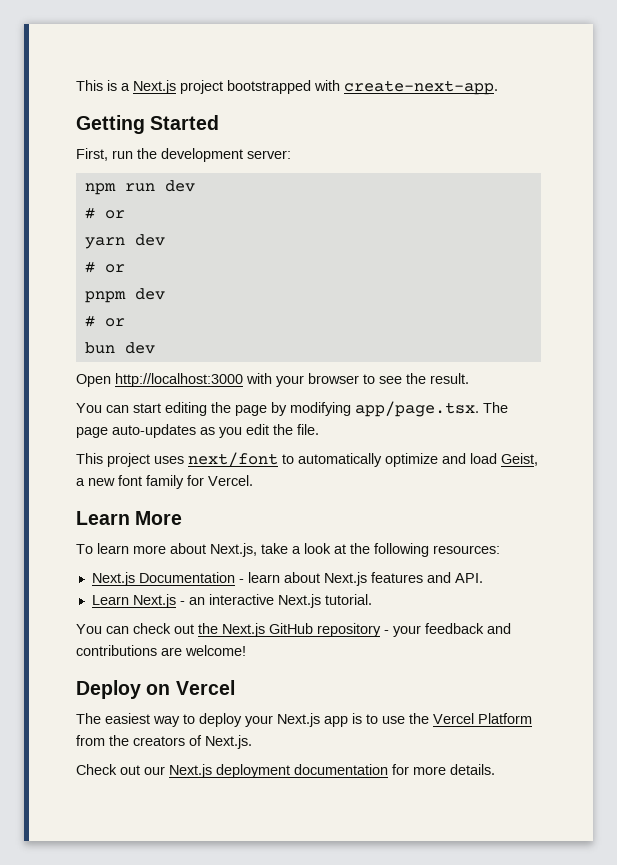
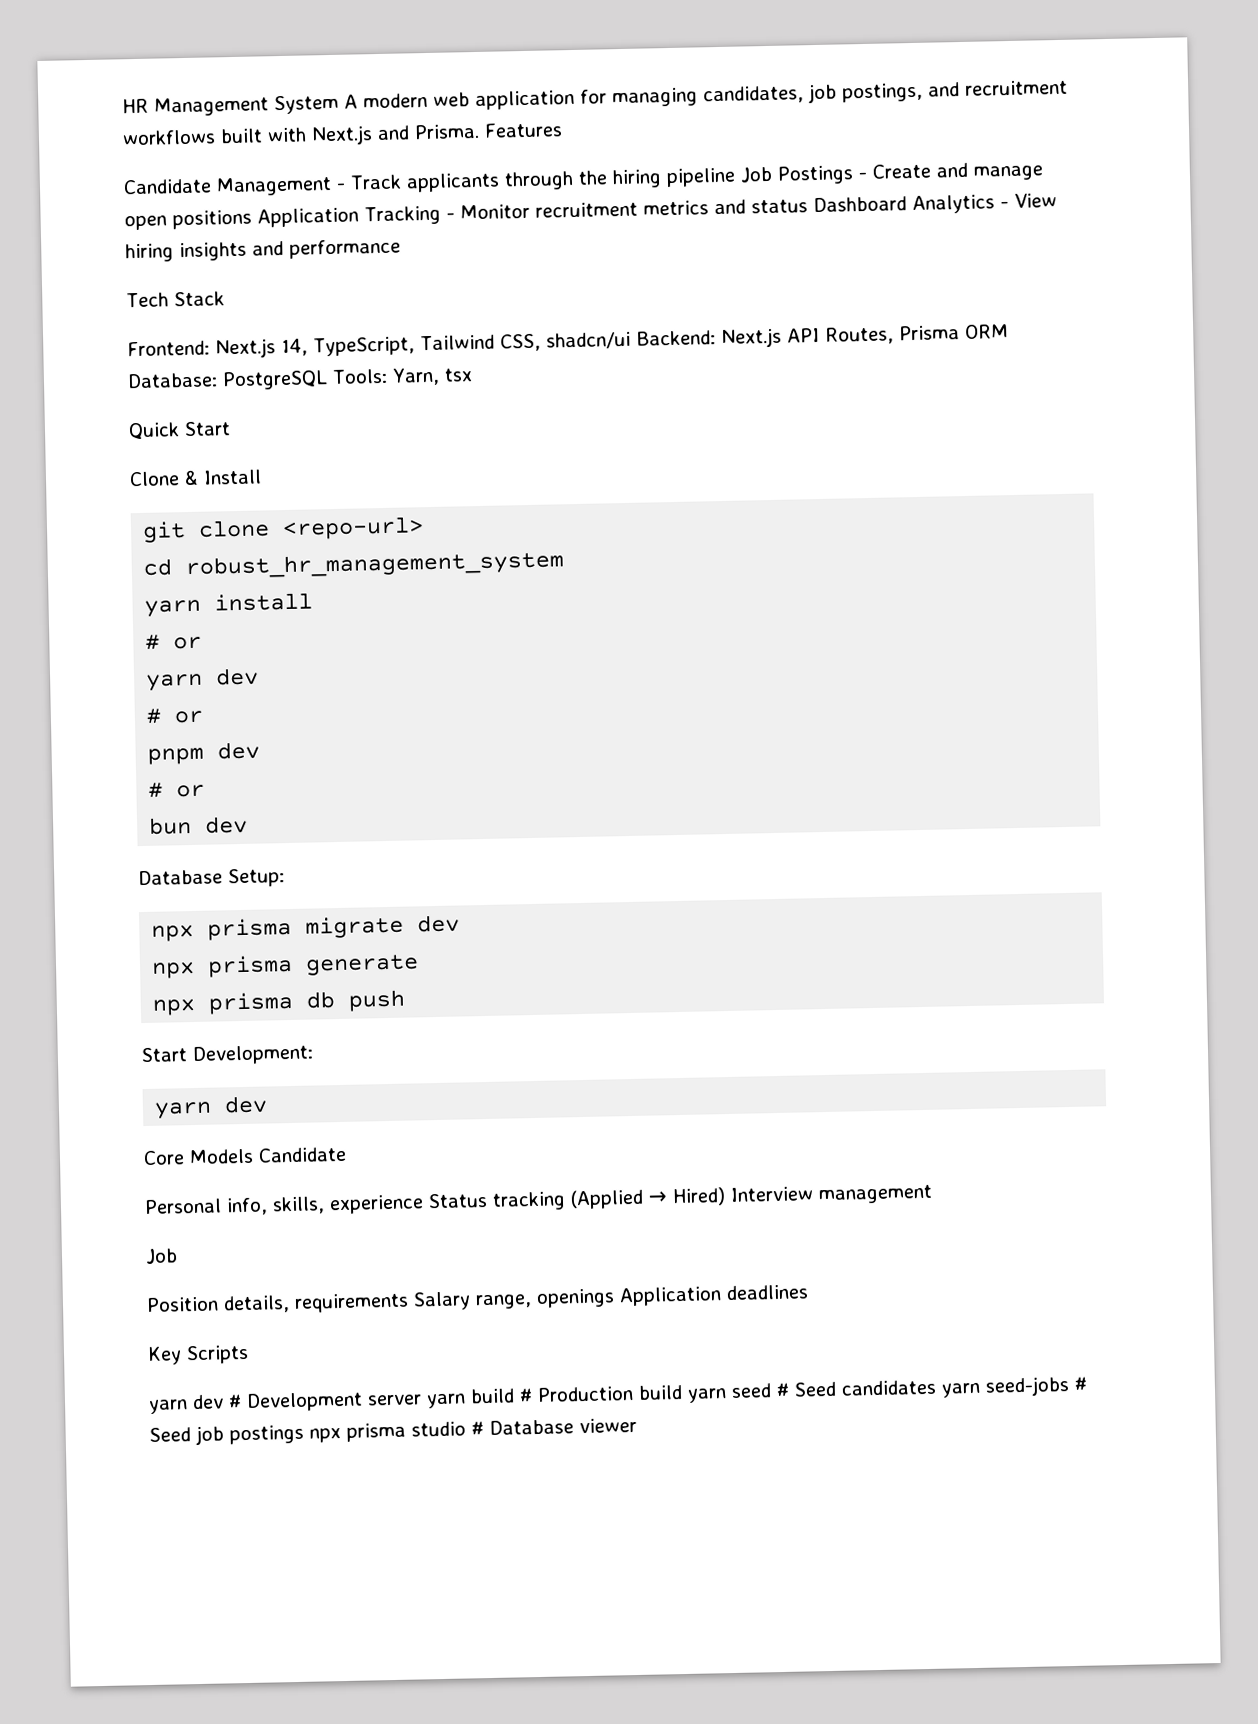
- This is a Next.js project bootstrapped with create-next-app.
- Getting Started
- First, run the development server:
- npm run dev
+ HR Management System A modern web application for managing candidates, job postings, and recruitment workflows built with Next.js and Prisma. Features
+ Candidate Management - Track applicants through the hiring pipeline Job Postings - Create and manage open positions Application Tracking - Monitor recruitment metrics and status Dashboard Analytics - View hiring insights and performance
+ Tech Stack
+ Frontend: Next.js 14, TypeScript, Tailwind CSS, shadcn/ui Backend: Next.js API Routes, Prisma ORM Database: PostgreSQL Tools: Yarn, tsx
+ Quick Start
+ Clone & Install
+ git clone <repo-url>
+ cd robust_hr_management_system
+ yarn install
- Open http://localhost:3000 with your browser to see the result.
- You can start editing the page by modifying app/page.tsx. The page auto-updates as you edit the file.
- This project uses next/font to automatically optimize and load Geist, a new font family for Vercel.
- Learn More
- To learn more about Next.js, take a look at the following resources:
- Next.js Documentation - learn about Next.js features and API.
- Learn Next.js - an interactive Next.js tutorial.
- You can check out the Next.js GitHub repository - your feedback and contributions are welcome!
- Deploy on Vercel
- The easiest way to deploy your Next.js app is to use the Vercel Platform from the creators of Next.js.
- Check out our Next.js deployment documentation for more details.
+ Database Setup:
+ npx prisma migrate dev
+ npx prisma generate
+ npx prisma db push
+ Start Development:
+ yarn dev
+ Core Models Candidate
+ Personal info, skills, experience Status tracking (Applied → Hired) Interview management
+ Job
+ Position details, requirements Salary range, openings Application deadlines
+ Key Scripts
+ yarn dev # Development server yarn build # Production build yarn seed # Seed candidates yarn seed-jobs # Seed job postings npx prisma studio # Database viewer

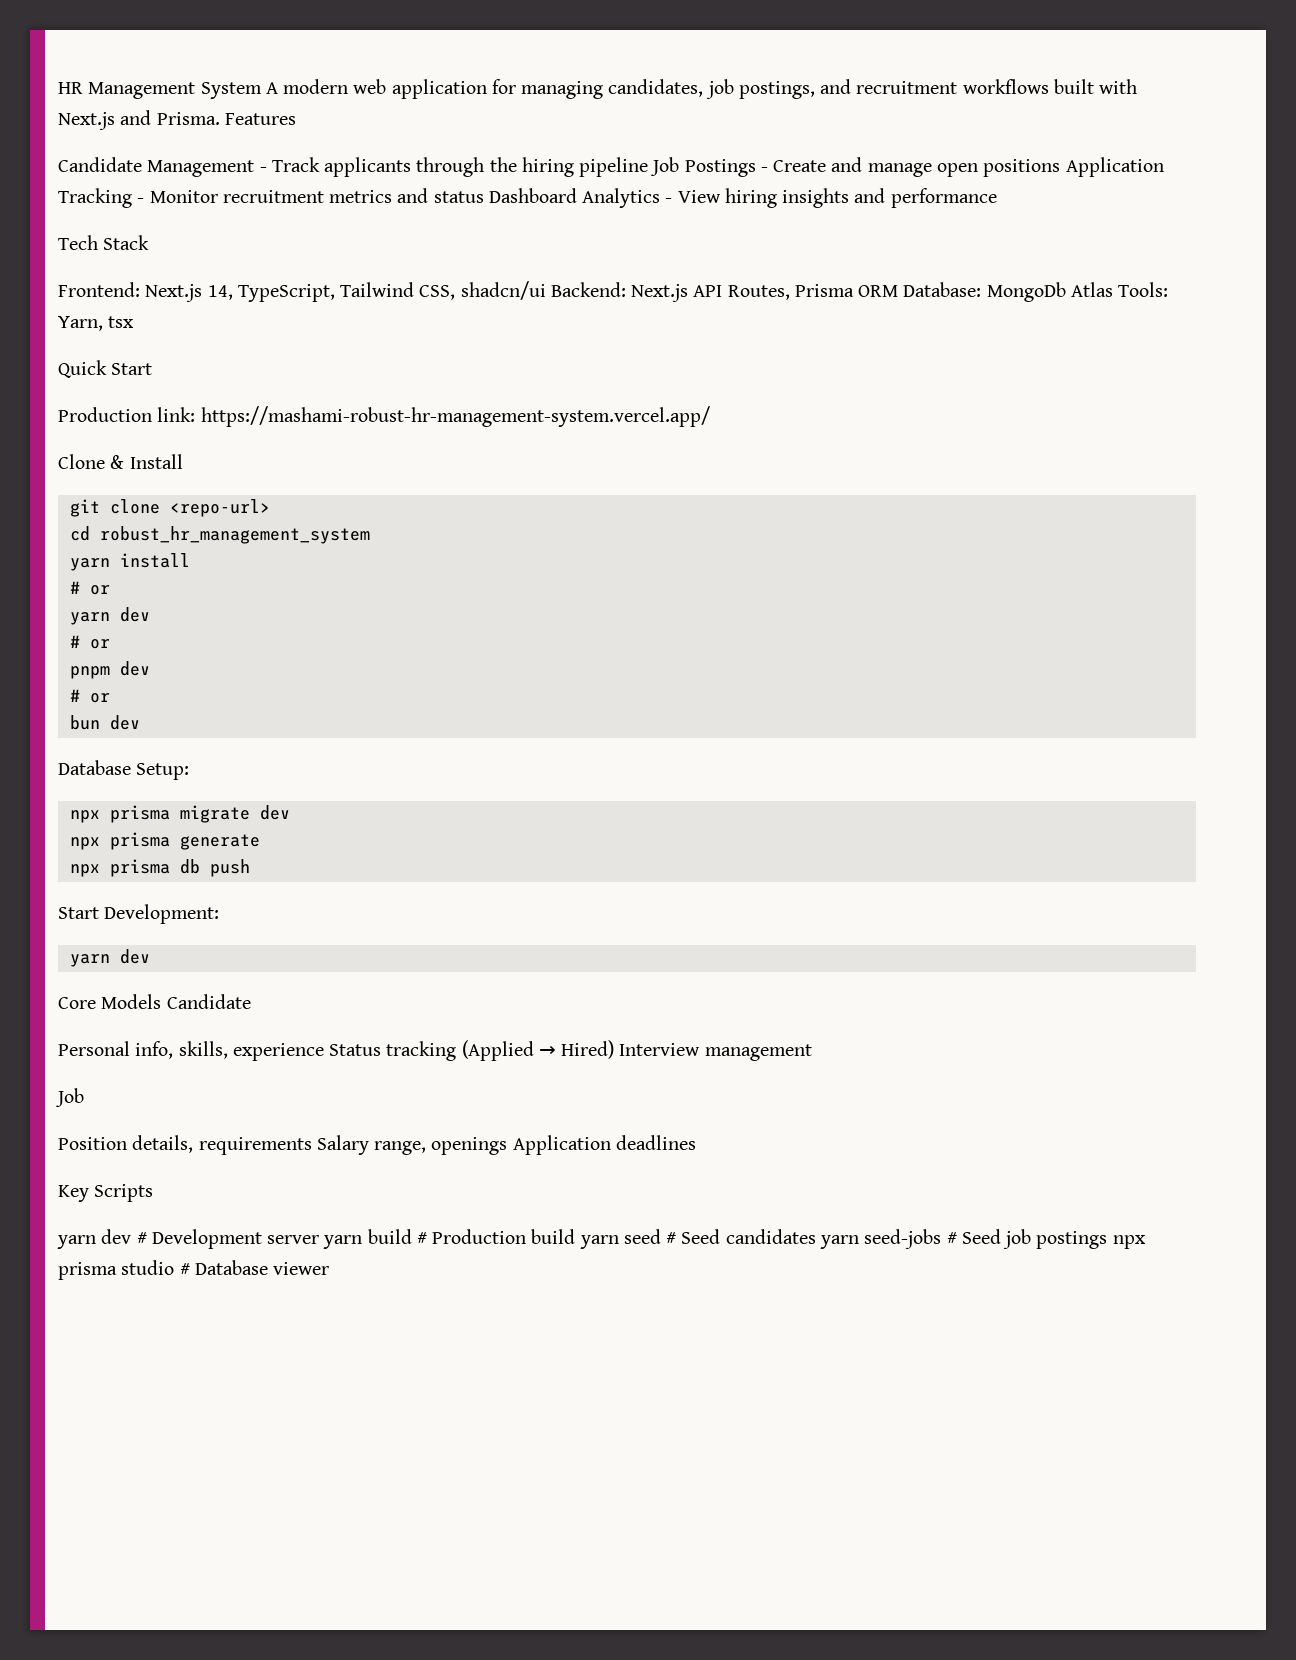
- Frontend: Next.js 14, TypeScript, Tailwind CSS, shadcn/ui Backend: Next.js API Routes, Prisma ORM Database: PostgreSQL Tools: Yarn, tsx
+ Frontend: Next.js 14, TypeScript, Tailwind CSS, shadcn/ui Backend: Next.js API Routes, Prisma ORM Database: MongoDb Atlas Tools: Yarn, tsx
+ Production link: https://mashami-robust-hr-management-system.vercel.app/

